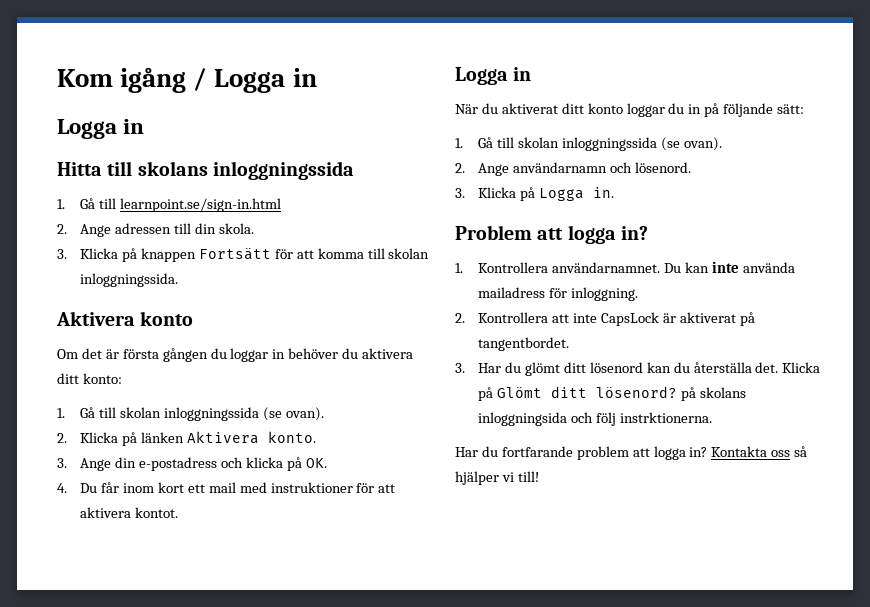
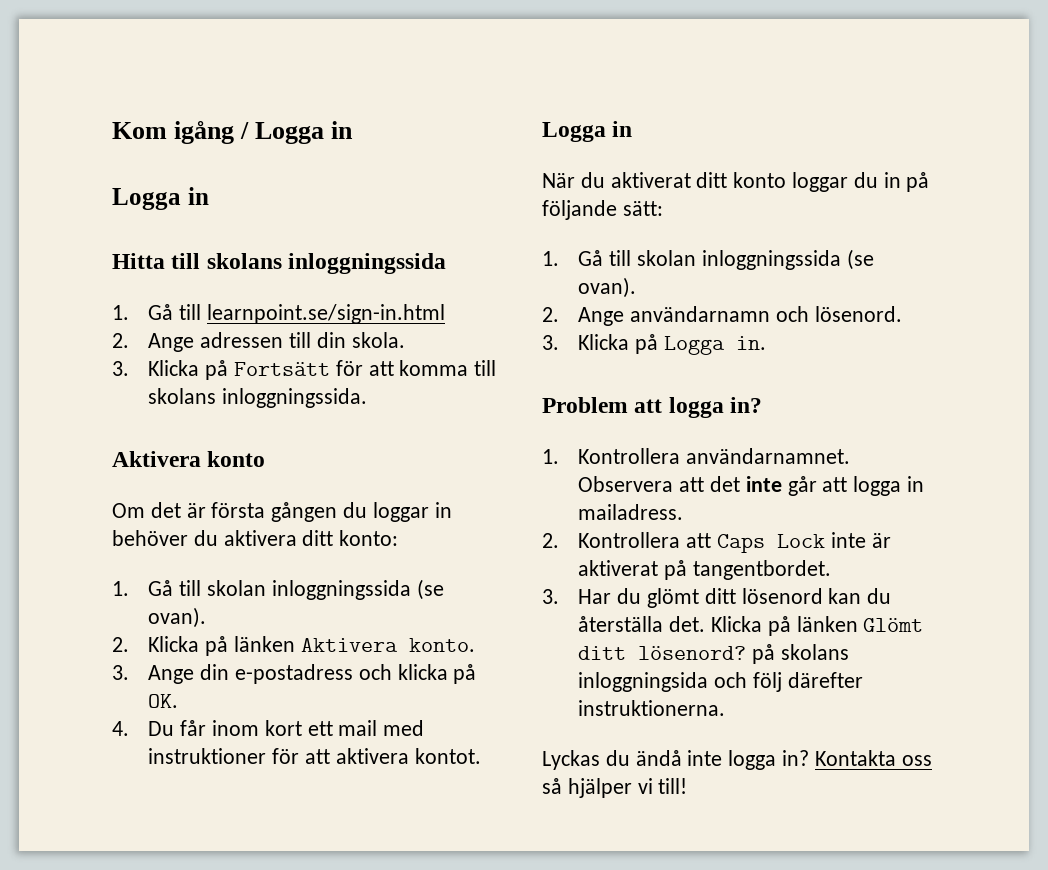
- 3. Klicka på knappen Fortsätt för att komma till skolan inloggningssida.
+ 3. Klicka på Fortsätt för att komma till skolans inloggningssida.
- Du kan inte använda mailadress för inloggning.
+ Observera att det inte går att logga in mailadress.
- 2. Kontrollera att inte CapsLock är aktiverat på tangentbordet.
+ 2. Kontrollera att Caps Lock inte är aktiverat på tangentbordet.
- Klicka på Glömt ditt lösenord? på skolans inloggningsida och följ instrktionerna.
- Har du fortfarande problem att logga in?
+ Klicka på länken Glömt ditt lösenord? på skolans inloggningsida och följ därefter instruktionerna.
+ Lyckas du ändå inte logga in?

